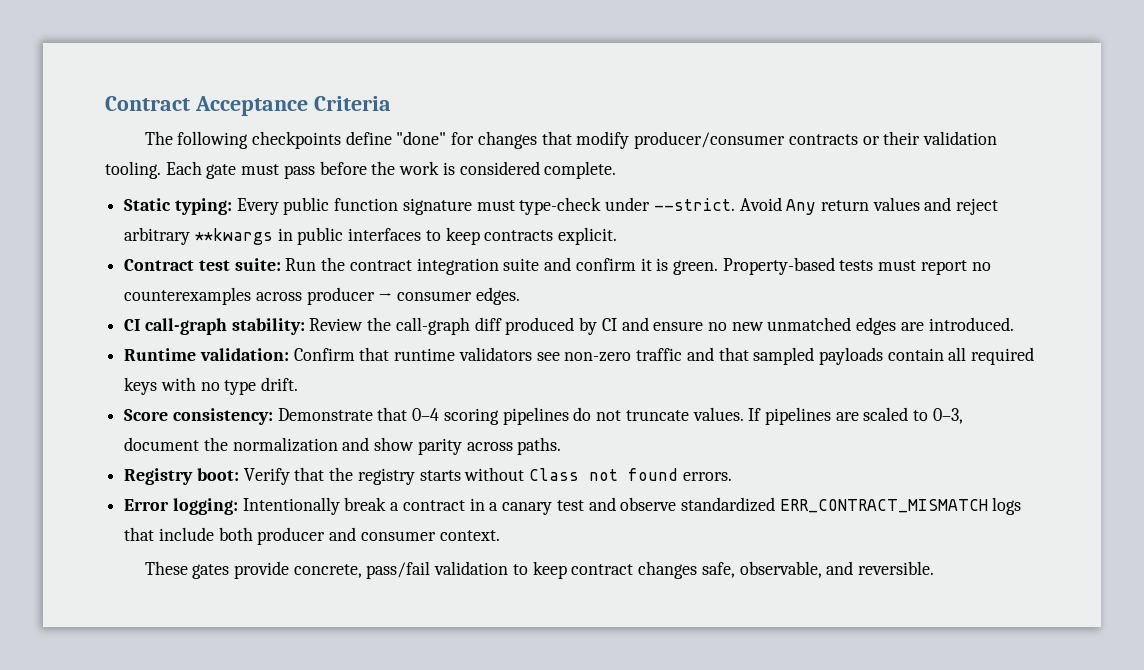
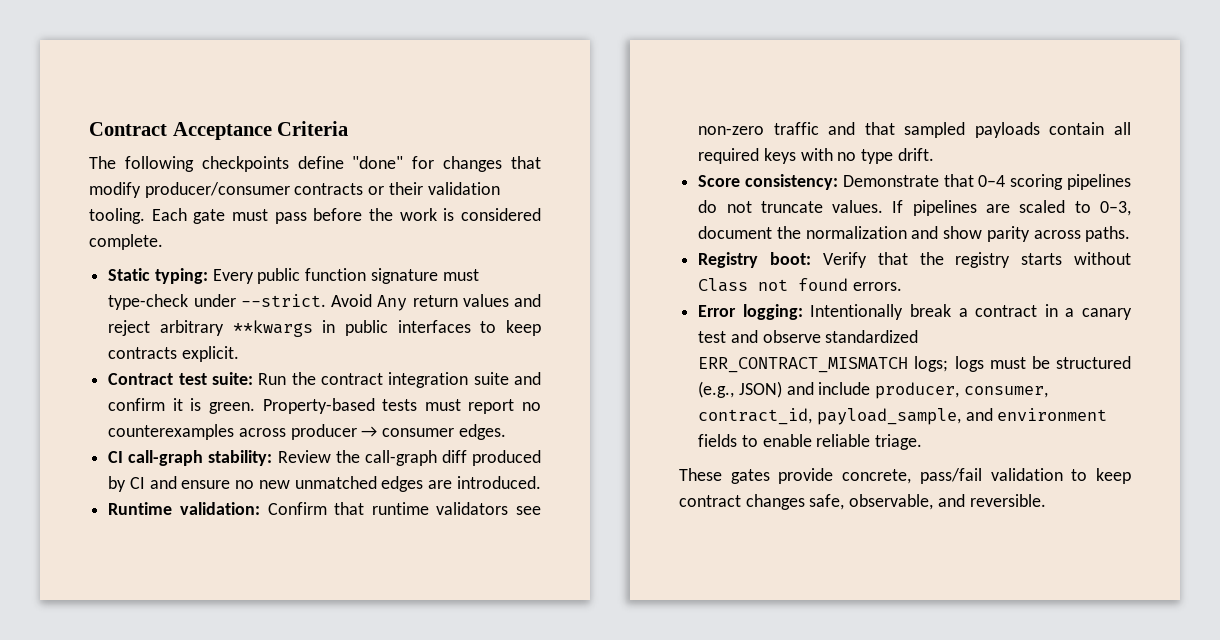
- Error logging: Intentionally break a contract in a canary test and observe standardized ERR_CONTRACT_MISMATCH logs that include both producer and consumer context.
+ Error logging: Intentionally break a contract in a canary test and observe standardized ERR_CONTRACT_MISMATCH logs; logs must be structured (e.g., JSON) and include producer, consumer, contract_id, payload_sample, and environment fields to enable reliable triage.

